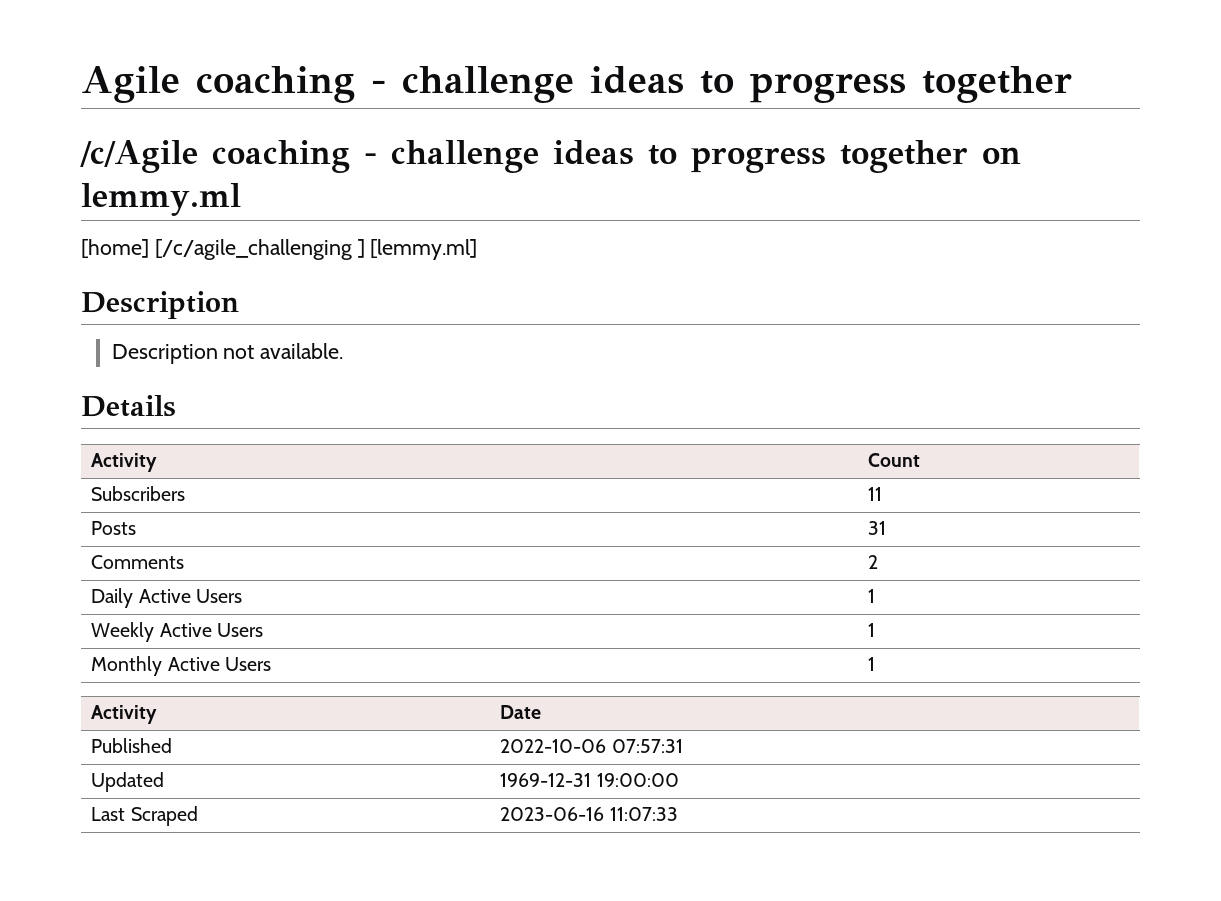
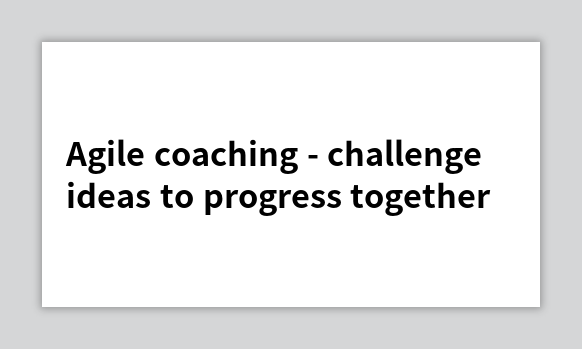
- /c/Agile coaching - challenge ideas to progress together on lemmy.ml
- [home] [/c/agile_challenging ] [lemmy.ml]
- Description
- Description not available.
- Details
- Activity | Count
- Subscribers | 11
- Posts | 31
- Comments | 2
- Daily Active Users | 1
- Weekly Active Users | 1
- Monthly Active Users | 1
- Activity | Date
- Published | 2022-10-06 07:57:31
- Updated | 1969-12-31 19:00:00
- Last Scraped | 2023-06-16 11:07:33

